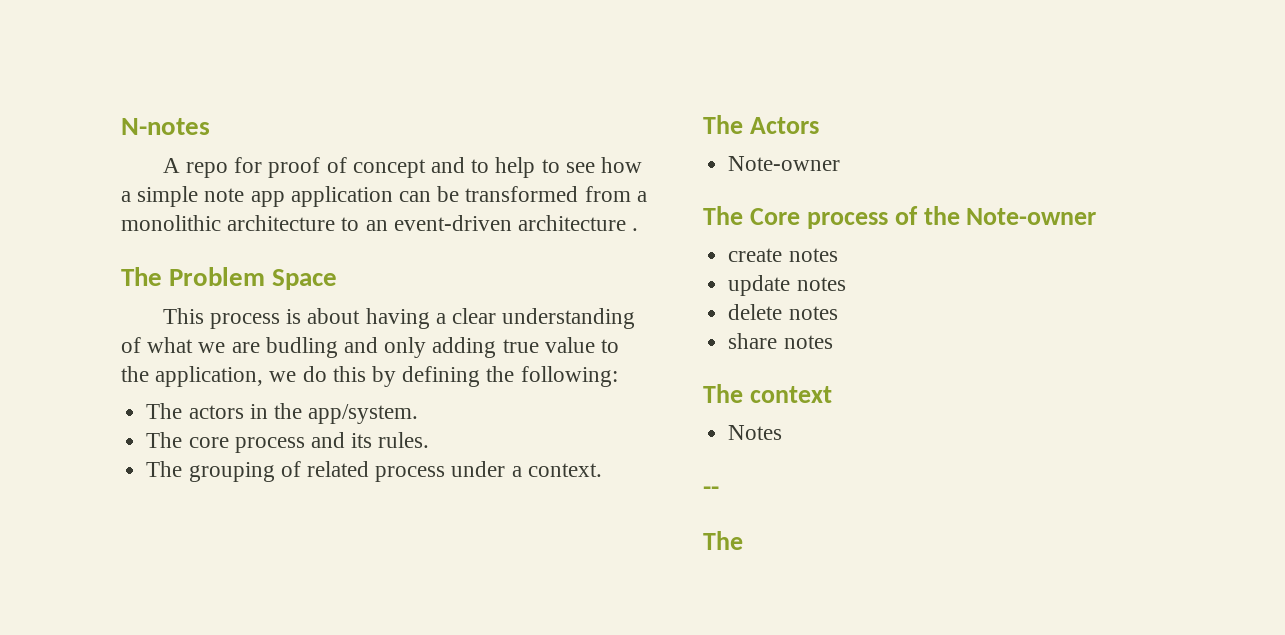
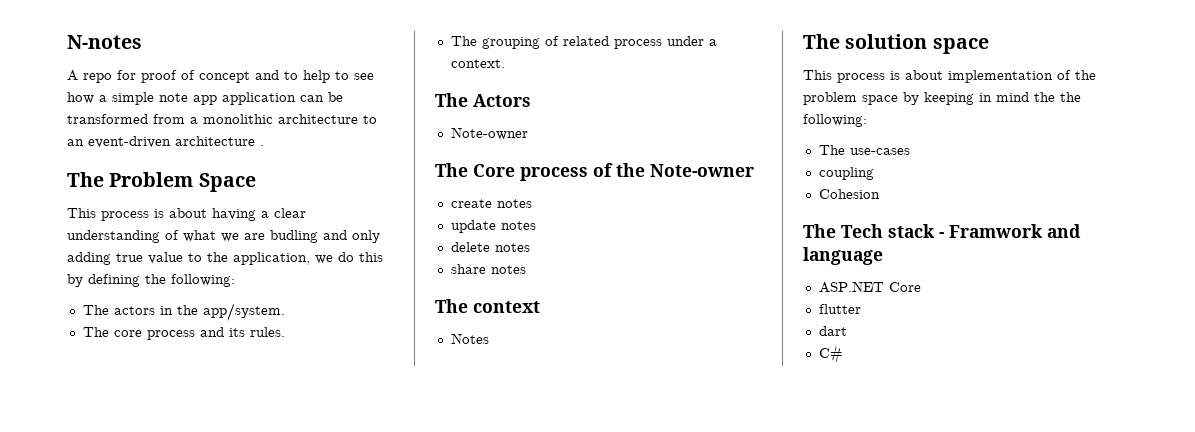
- --
- The
+ The solution space
+ This process is about implementation of the problem space by keeping in mind the the following:
+ The use-cases
+ coupling
+ Cohesion
+ The Tech stack - Framwork and language
+ ASP.NET Core
+ flutter
+ dart
+ C#

